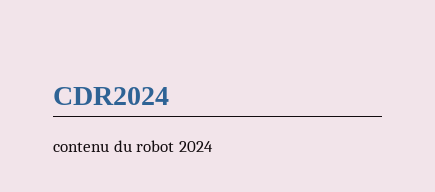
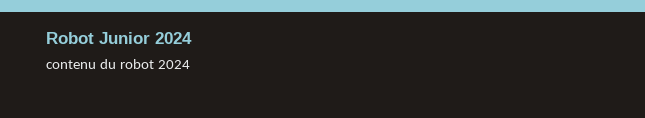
- CDR2024
+ Robot Junior 2024

